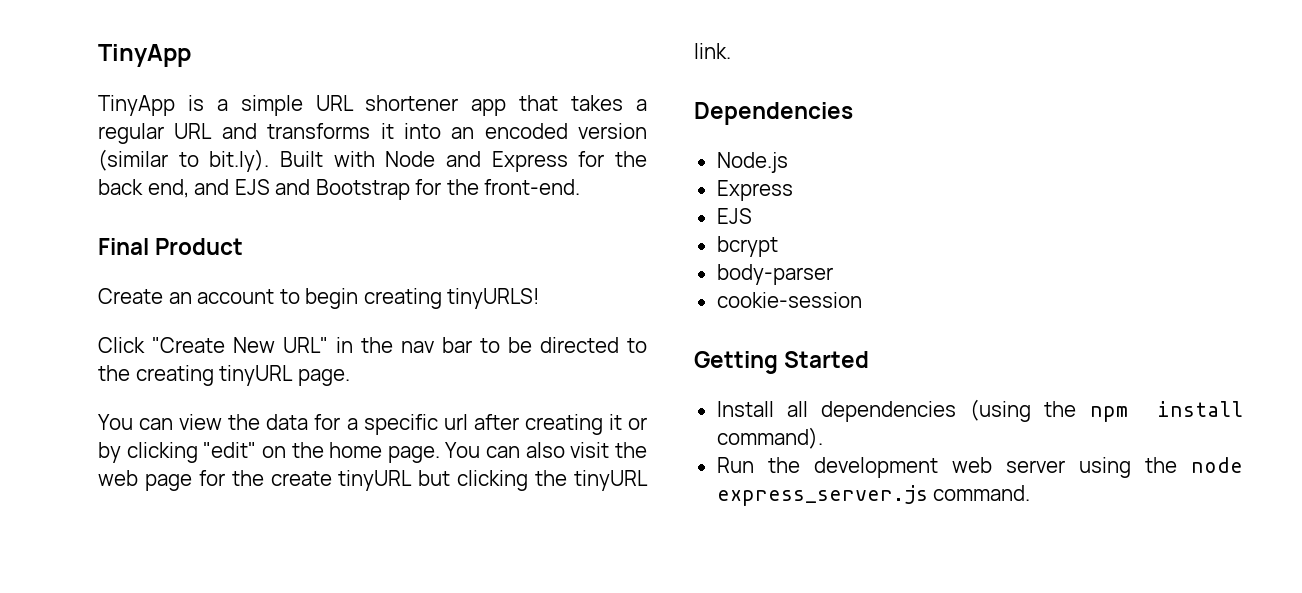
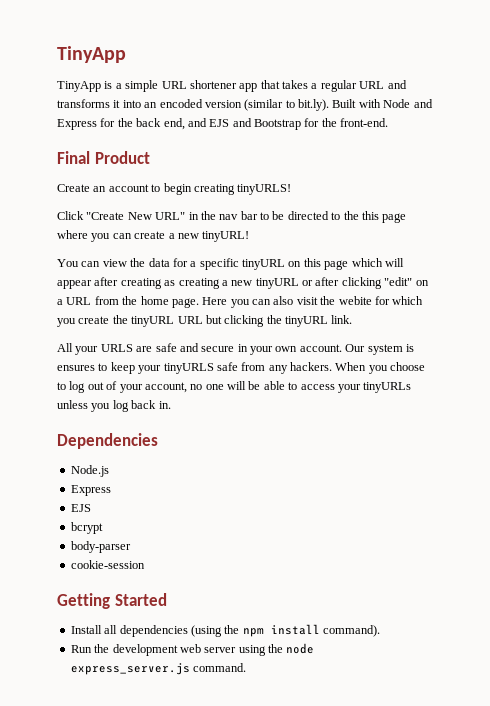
- Click "Create New URL" in the nav bar to be directed to the creating tinyURL page.
+ Click "Create New URL" in the nav bar to be directed to the this page where you can create a new tinyURL!
- You can view the data for a specific url after creating it or by clicking "edit" on the home page.
+ You can view the data for a specific tinyURL on this page which will appear after creating as creating a new tinyURL or after clicking "edit" on a URL from the home page.
- You can also visit the web page for the create tinyURL but clicking the tinyURL link.
+ Here you can also visit the webite for which you create the tinyURL URL but clicking the tinyURL link.
+ All your URLS are safe and secure in your own account. Our system is ensures to keep your tinyURLS safe from any hackers. When you choose to log out of your account, no one will be able to access your tinyURLs unless you log back in.

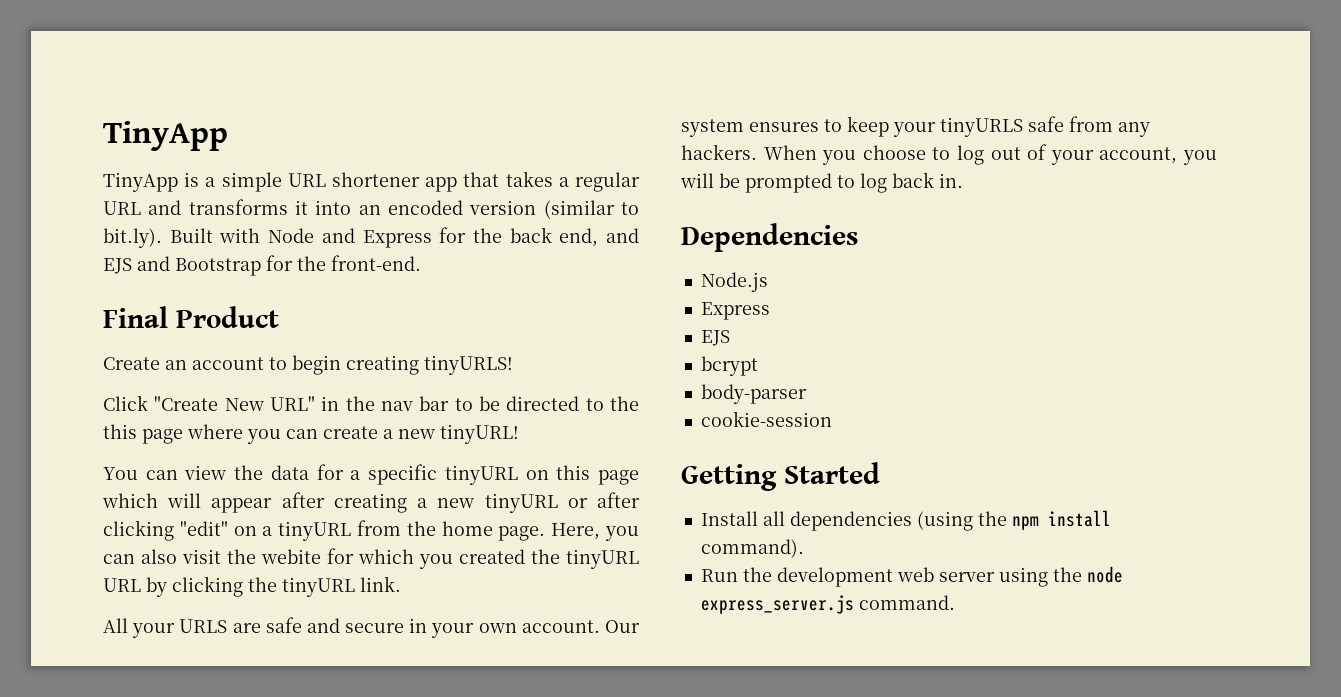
- You can view the data for a specific tinyURL on this page which will appear after creating as creating a new tinyURL or after clicking "edit" on a URL from the home page.
+ You can view the data for a specific tinyURL on this page which will appear after creating a new tinyURL or after clicking "edit" on a tinyURL from the home page.
- Here you can also visit the webite for which you create the tinyURL URL but clicking the tinyURL link.
+ Here, you can also visit the webite for which you created the tinyURL URL by clicking the tinyURL link.
- Our system is ensures to keep your tinyURLS safe from any hackers.
+ Our system ensures to keep your tinyURLS safe from any hackers.
- When you choose to log out of your account, no one will be able to access your tinyURLs unless you log back in.
+ When you choose to log out of your account, you will be prompted to log back in.

